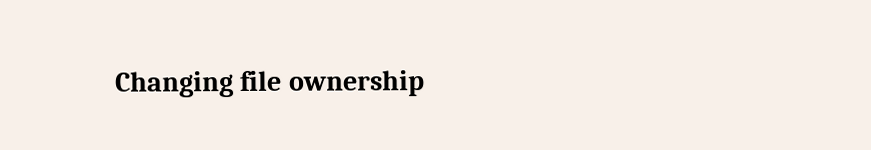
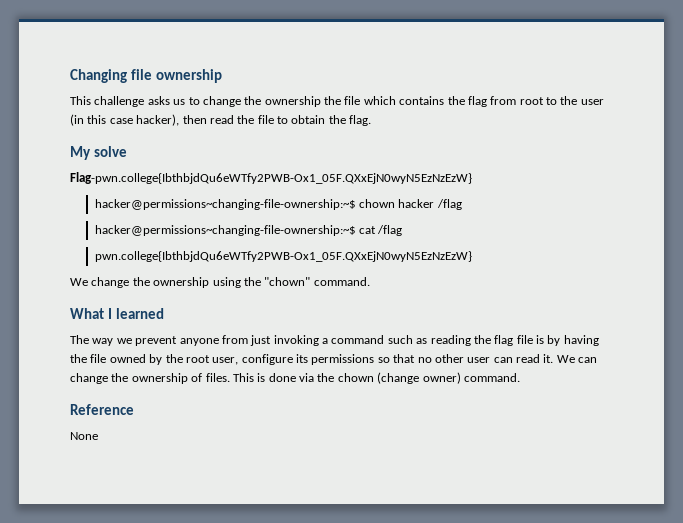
+ This challenge asks us to change the ownership the file which contains the flag from root to the user (in this case hacker), then read the file to obtain the flag.
+ My solve
+ Flag-pwn.college{IbthbjdQu6eWTfy2PWB-Ox1_05F.QXxEjN0wyN5EzNzEzW}
+ hacker@permissions~changing-file-ownership:~$ chown hacker /flag
+ hacker@permissions~changing-file-ownership:~$ cat /flag
+ pwn.college{IbthbjdQu6eWTfy2PWB-Ox1_05F.QXxEjN0wyN5EzNzEzW}
+ We change the ownership using the "chown" command.
+ What I learned
+ The way we prevent anyone from just invoking a command such as reading the flag file is by having the file owned by the root user, configure its permissions so that no other user can read it. We can change the ownership of files. This is done via the chown (change owner) command.
+ Reference
+ None

